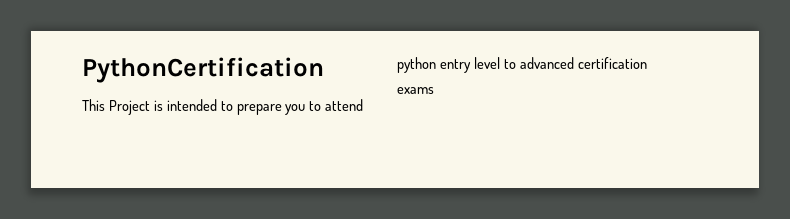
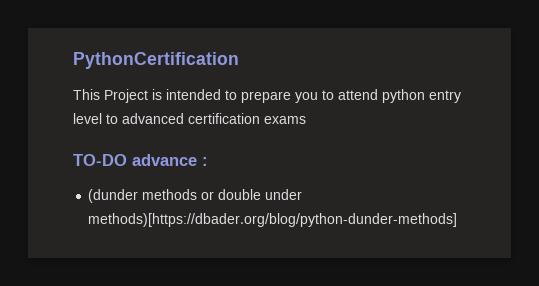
+ TO-DO advance :
+ (dunder methods or double under methods)[https://dbader.org/blog/python-dunder-methods]

